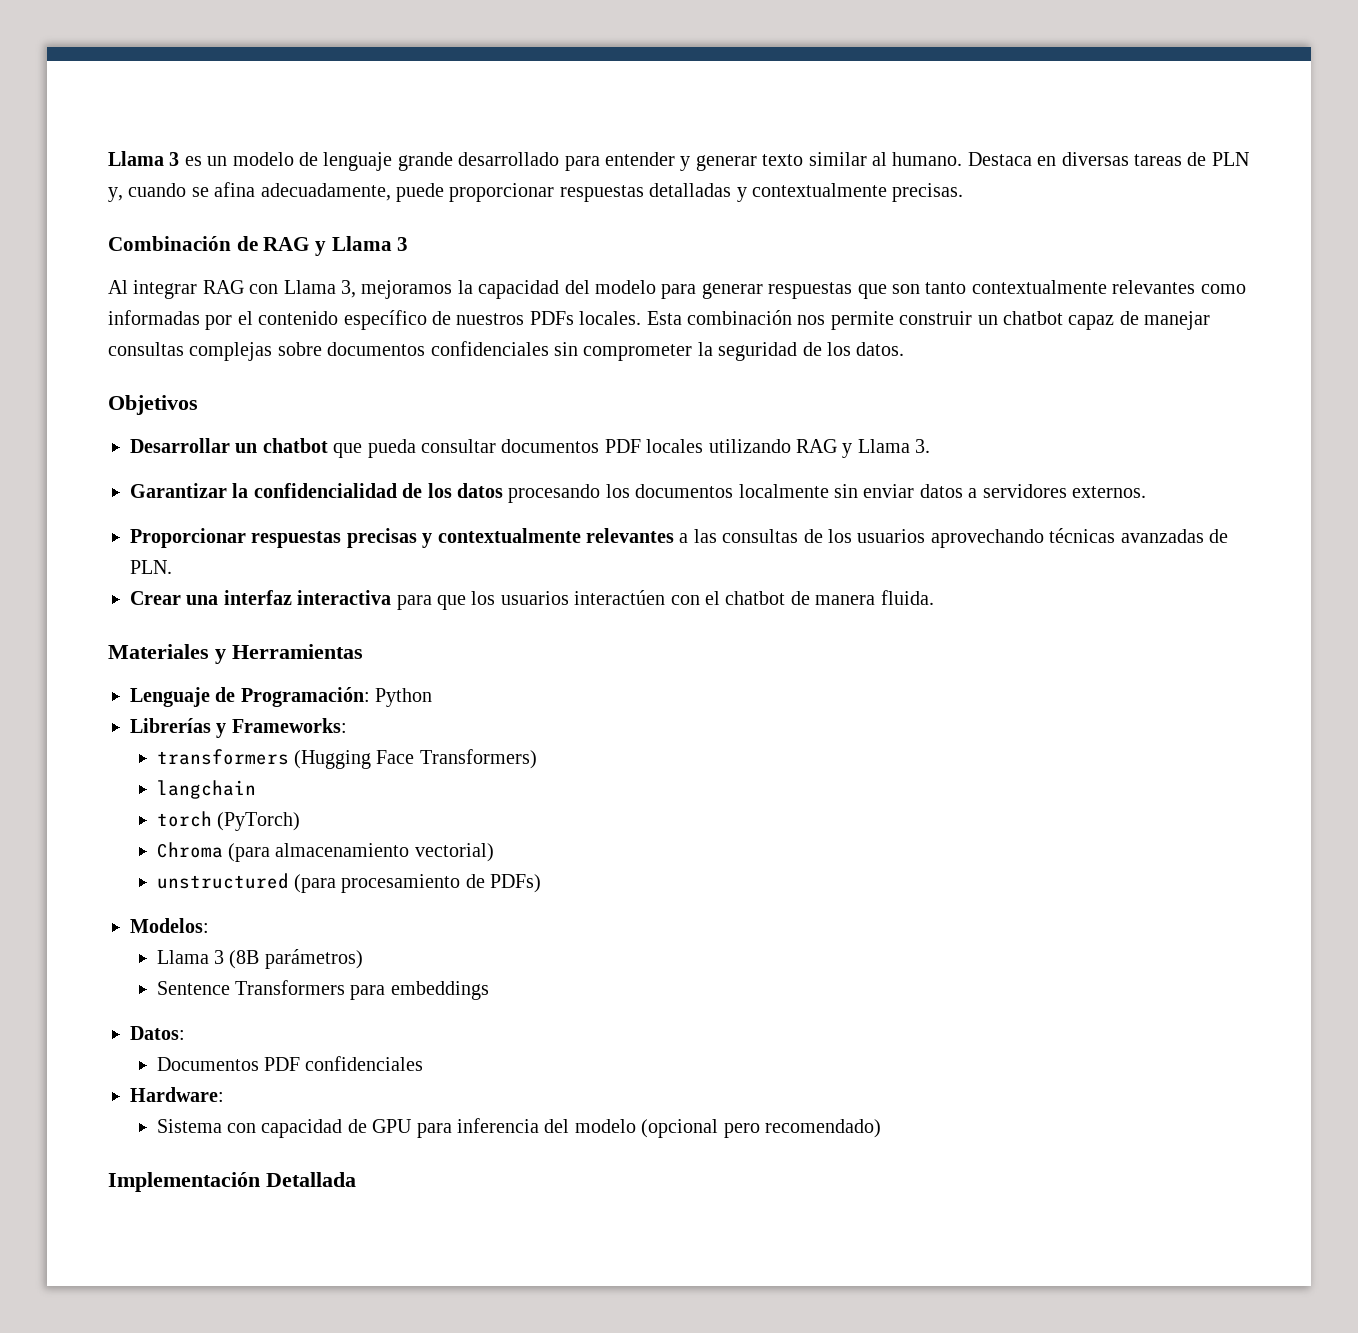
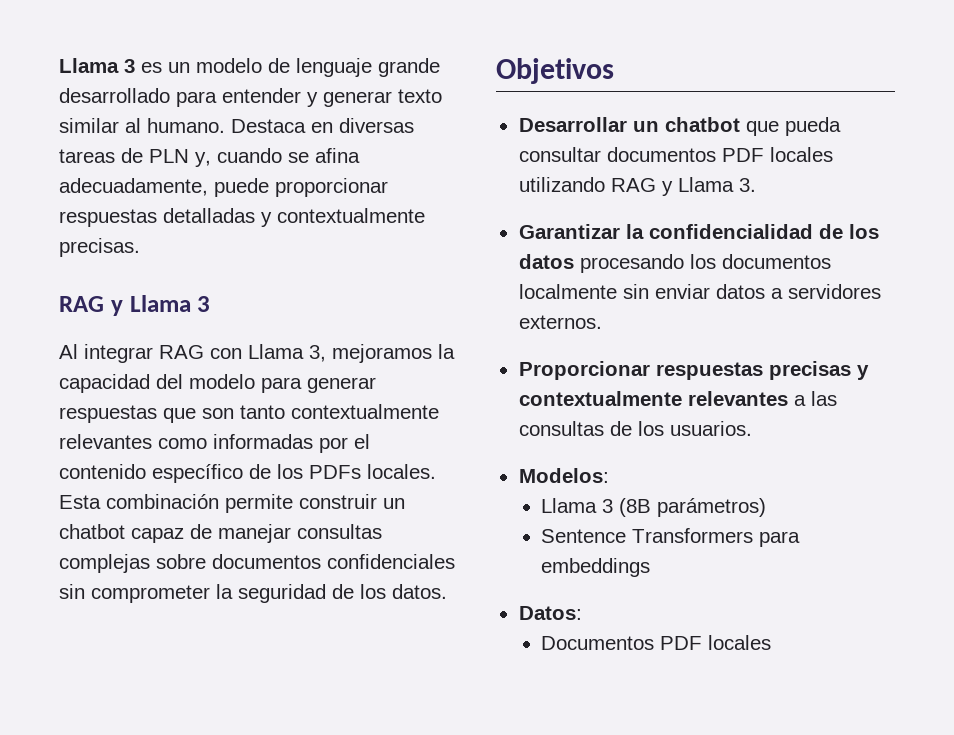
- Combinación de RAG y Llama 3
+ RAG y Llama 3
- Al integrar RAG con Llama 3, mejoramos la capacidad del modelo para generar respuestas que son tanto contextualmente relevantes como informadas por el contenido específico de nuestros PDFs locales.
+ Al integrar RAG con Llama 3, mejoramos la capacidad del modelo para generar respuestas que son tanto contextualmente relevantes como informadas por el contenido específico de los PDFs locales.
- Esta combinación nos permite construir un chatbot capaz de manejar consultas complejas sobre documentos confidenciales sin comprometer la seguridad de los datos.
+ Esta combinación permite construir un chatbot capaz de manejar consultas complejas sobre documentos confidenciales sin comprometer la seguridad de los datos.
- Proporcionar respuestas precisas y contextualmente relevantes a las consultas de los usuarios aprovechando técnicas avanzadas de PLN.
- Crear una interfaz interactiva para que los usuarios interactúen con el chatbot de manera fluida.
- Materiales y Herramientas
- Lenguaje de Programación: Python
- Librerías y Frameworks:
- transformers (Hugging Face Transformers)
- langchain
- torch (PyTorch)
- Chroma (para almacenamiento vectorial)
- unstructured (para procesamiento de PDFs)
+ Proporcionar respuestas precisas y contextualmente relevantes a las consultas de los usuarios.
- Documentos PDF confidenciales
- Hardware:
- Sistema con capacidad de GPU para inferencia del modelo (opcional pero recomendado)
- Implementación Detallada
+ Documentos PDF locales

